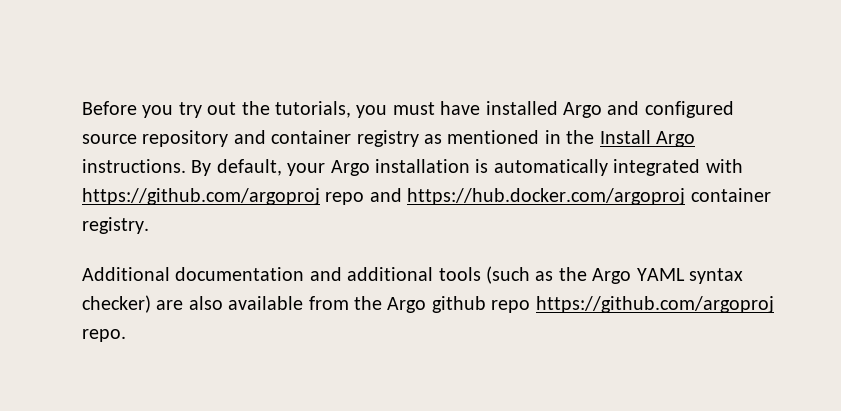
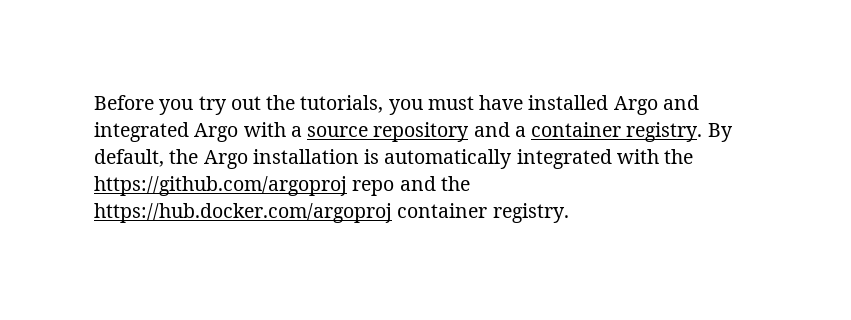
- Before you try out the tutorials, you must have installed Argo and configured source repository and container registry as mentioned in the Install Argo instructions.
+ Before you try out the tutorials, you must have installed Argo and integrated Argo with a source repository and a container registry.
- By default, your Argo installation is automatically integrated with https://github.com/argoproj repo and https://hub.docker.com/argoproj container registry.
+ By default, the Argo installation is automatically integrated with the https://github.com/argoproj repo and the https://hub.docker.com/argoproj container registry.
- Additional documentation and additional tools (such as the Argo YAML syntax checker) are also available from the Argo github repo https://github.com/argoproj repo.

